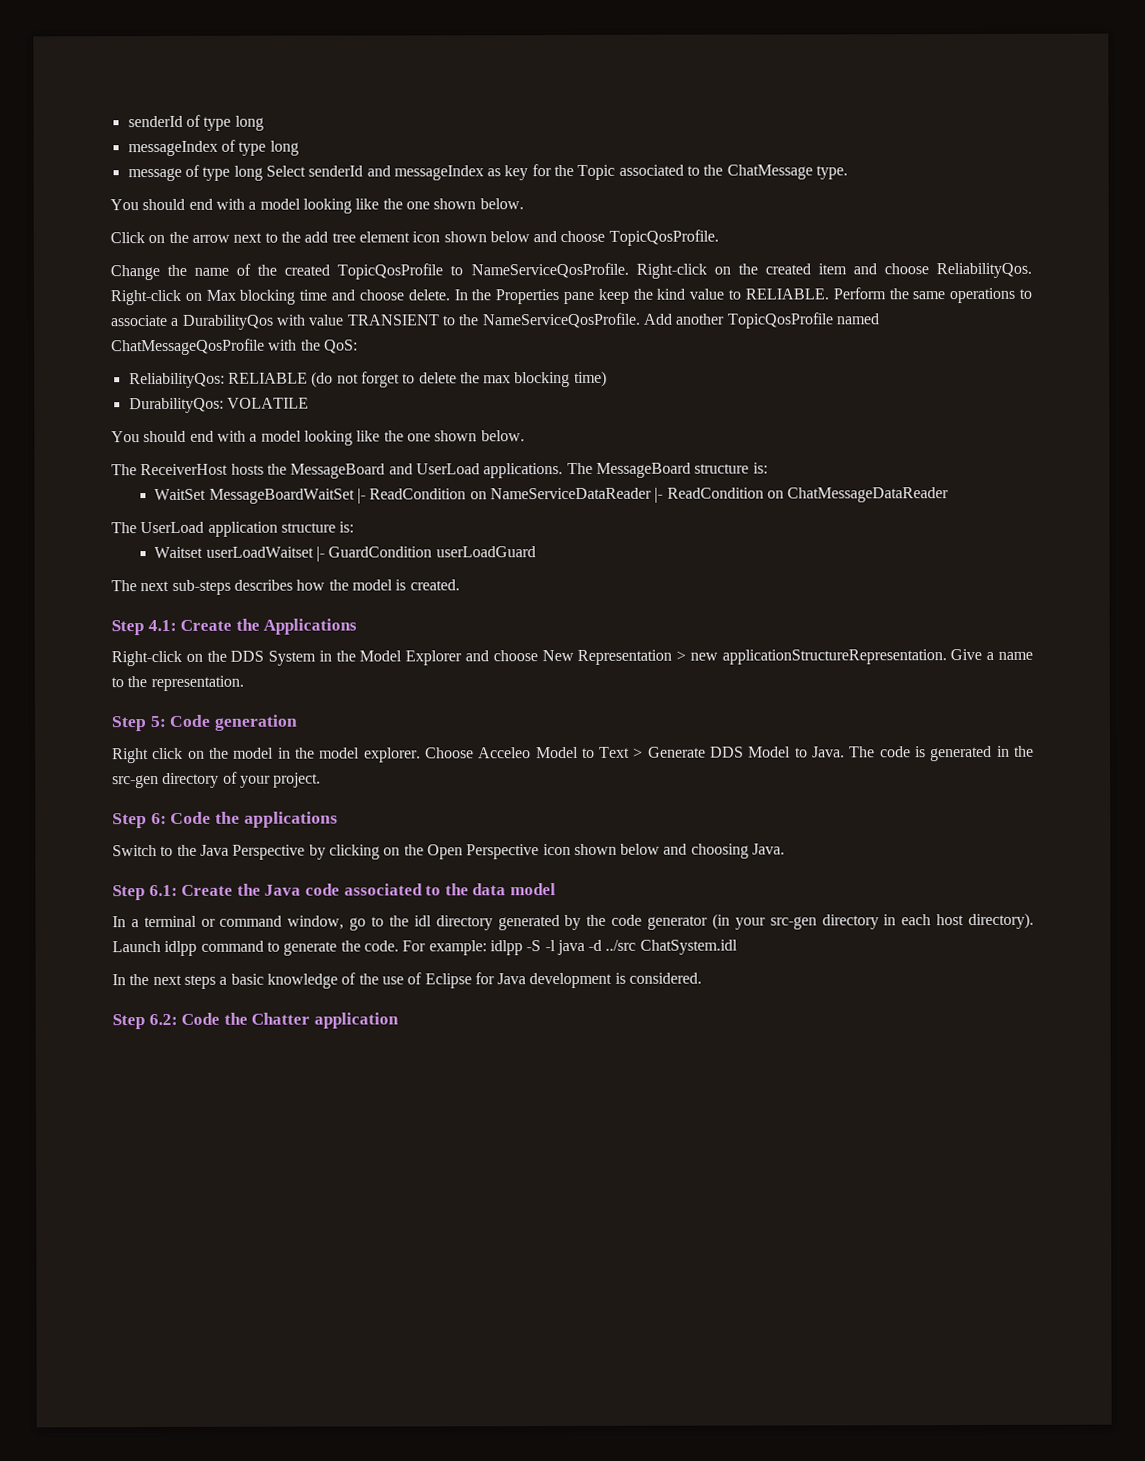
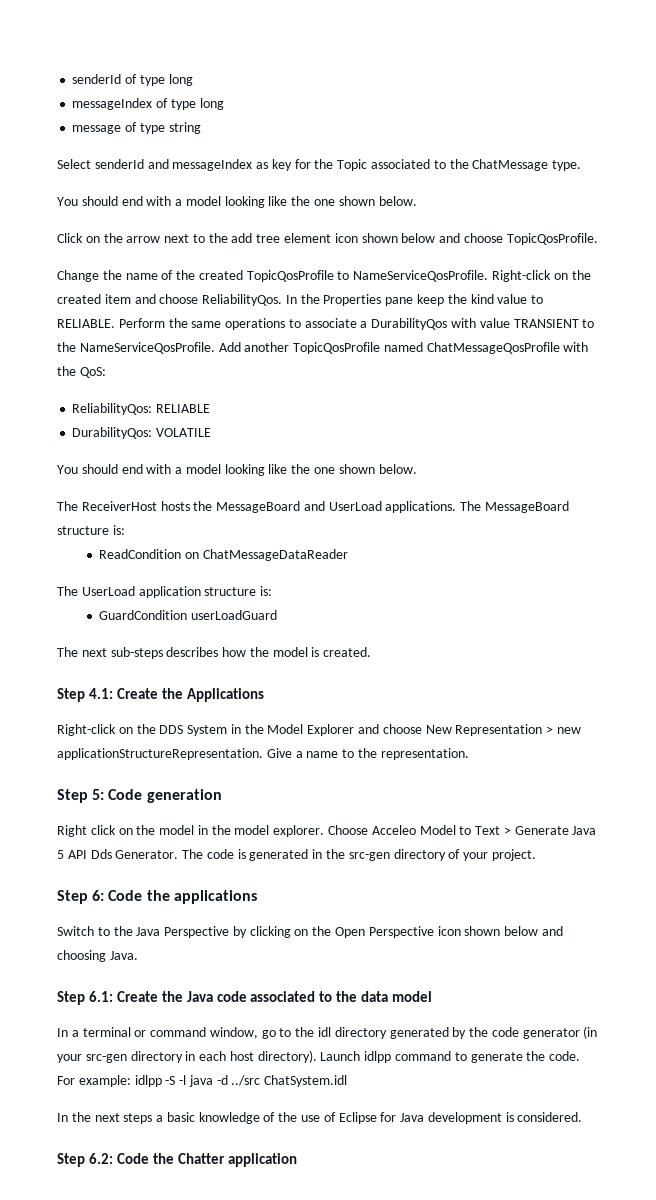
- message of type long Select senderId and messageIndex as key for the Topic associated to the ChatMessage type.
+ message of type string
+ Select senderId and messageIndex as key for the Topic associated to the ChatMessage type.
- Right-click on Max blocking time and choose delete.
- ReliabilityQos: RELIABLE (do not forget to delete the max blocking time)
+ ReliabilityQos: RELIABLE
- WaitSet MessageBoardWaitSet |- ReadCondition on NameServiceDataReader |- ReadCondition on ChatMessageDataReader
+ ReadCondition on ChatMessageDataReader
- Waitset userLoadWaitset |- GuardCondition userLoadGuard
+ GuardCondition userLoadGuard
- Choose Acceleo Model to Text > Generate DDS Model to Java.
+ Choose Acceleo Model to Text > Generate Java 5 API Dds Generator.

